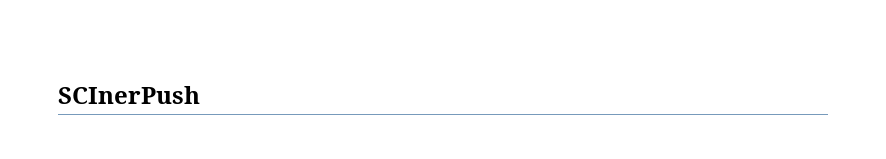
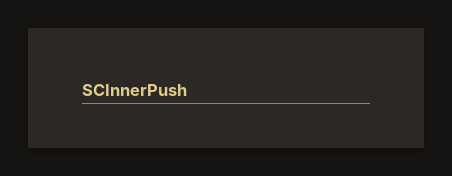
- SCInerPush
+ SCInnerPush

